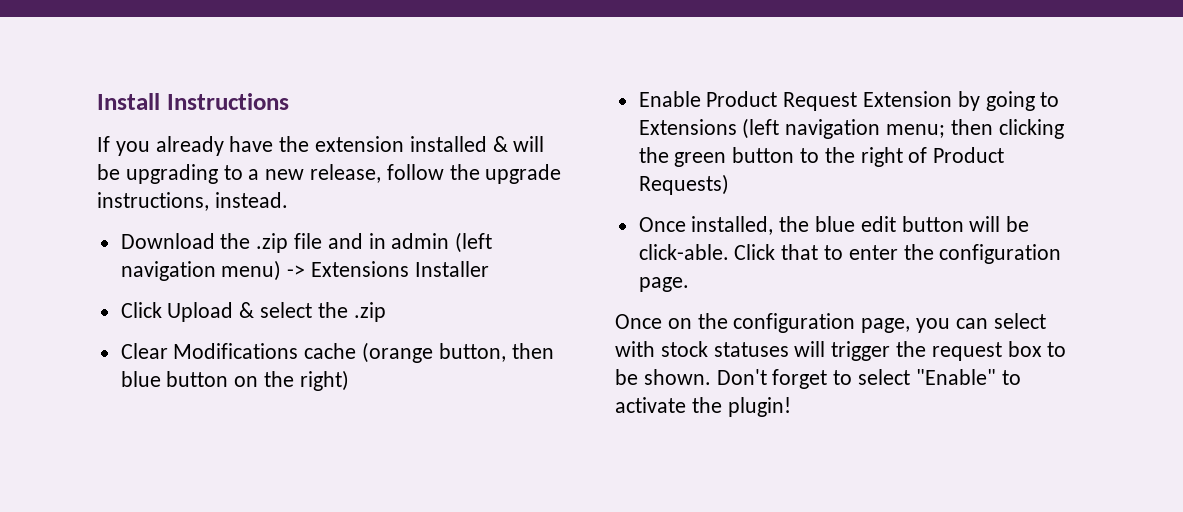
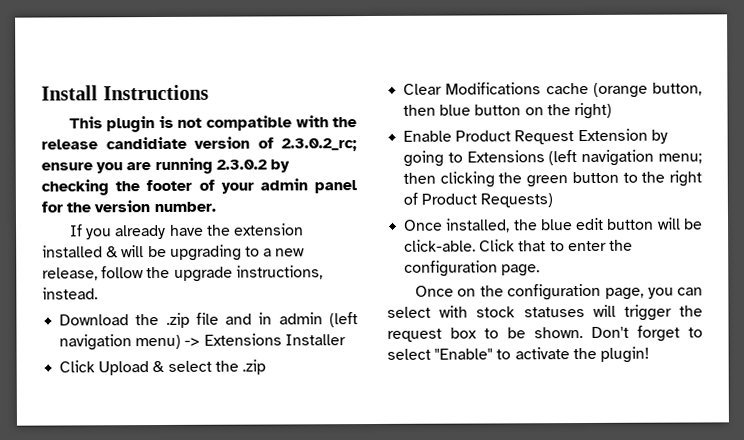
+ This plugin is not compatible with the release candidiate version of 2.3.0.2_rc; ensure you are running 2.3.0.2 by checking the footer of your admin panel for the version number.

